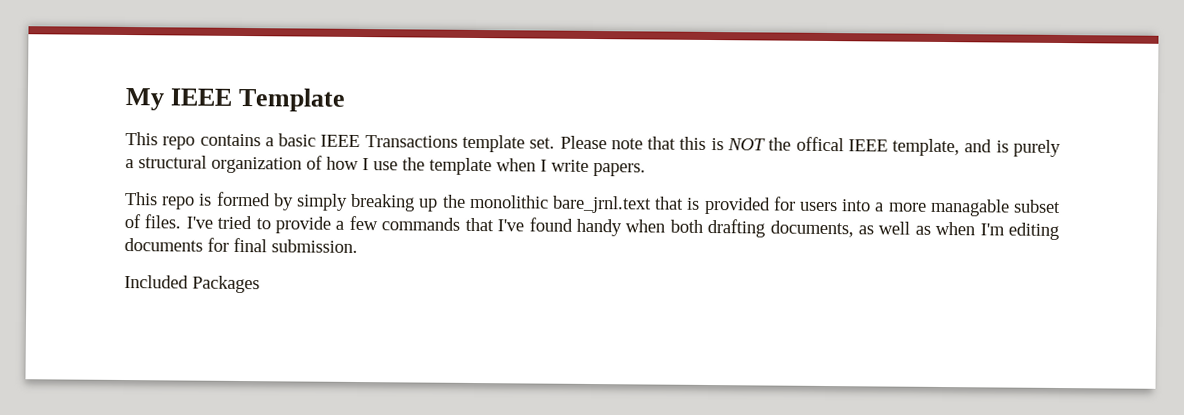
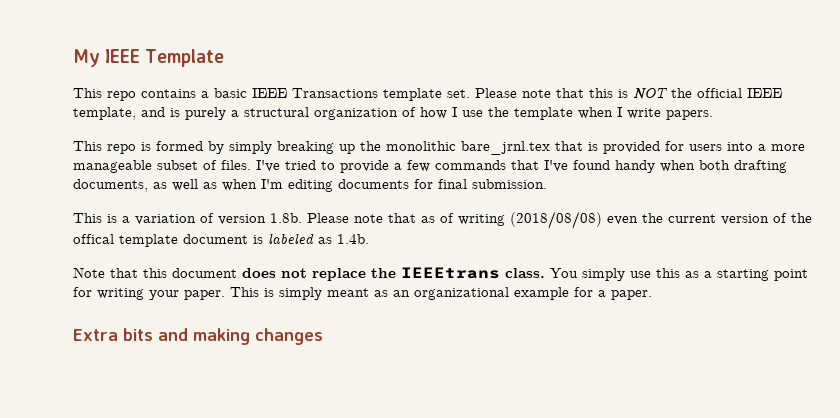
- Please note that this is NOT the offical IEEE template, and is purely a structural organization of how I use the template when I write papers.
+ Please note that this is NOT the official IEEE template, and is purely a structural organization of how I use the template when I write papers.
- This repo is formed by simply breaking up the monolithic bare_jrnl.text that is provided for users into a more managable subset of files.
+ This repo is formed by simply breaking up the monolithic bare_jrnl.tex that is provided for users into a more manageable subset of files.
- Included Packages
+ This is a variation of version 1.8b. Please note that as of writing (2018/08/08) even the current version of the offical template document is labeled as 1.4b.
+ Note that this document does not replace the IEEEtrans class. You simply use this as a starting point for writing your paper. This is simply meant as an organizational example for a paper.
+ Extra bits and making changes

